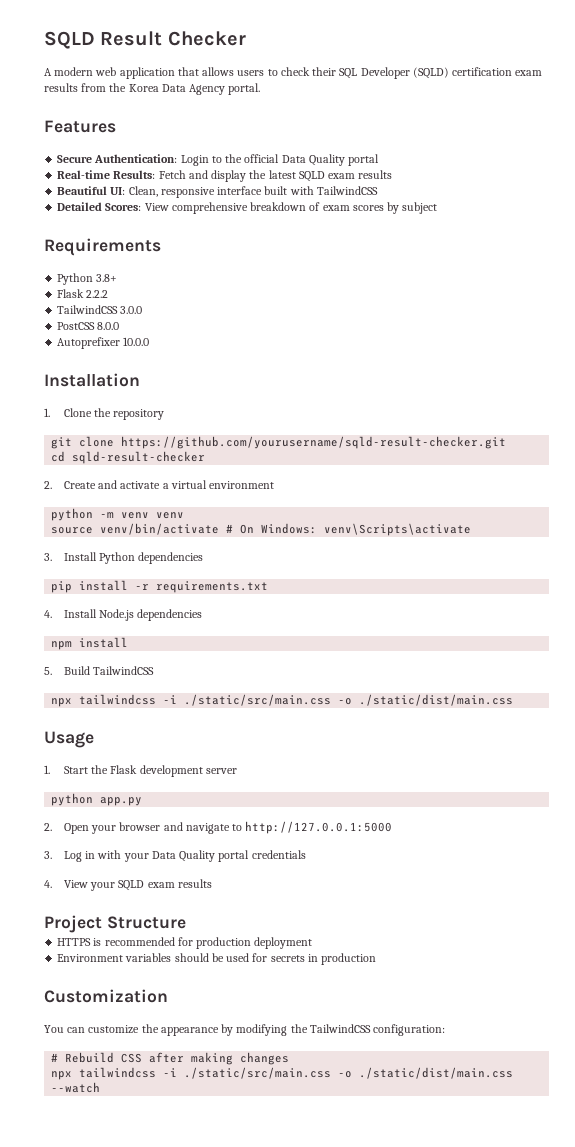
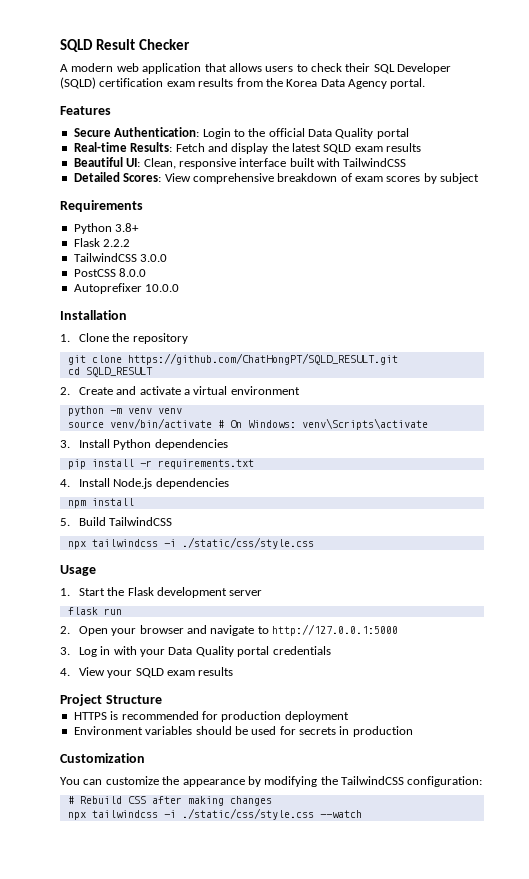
- git clone https://github.com/yourusername/sqld-result-checker.git
+ git clone https://github.com/ChatHongPT/SQLD_RESULT.git
- cd sqld-result-checker
+ cd SQLD_RESULT
  5. Build TailwindCSS
- npx tailwindcss -i ./static/src/main.css -o ./static/dist/main.css
+ npx tailwindcss -i ./static/css/style.css
- python app.py
+ flask run
- npx tailwindcss -i ./static/src/main.css -o ./static/dist/main.css --watch
+ npx tailwindcss -i ./static/css/style.css --watch

